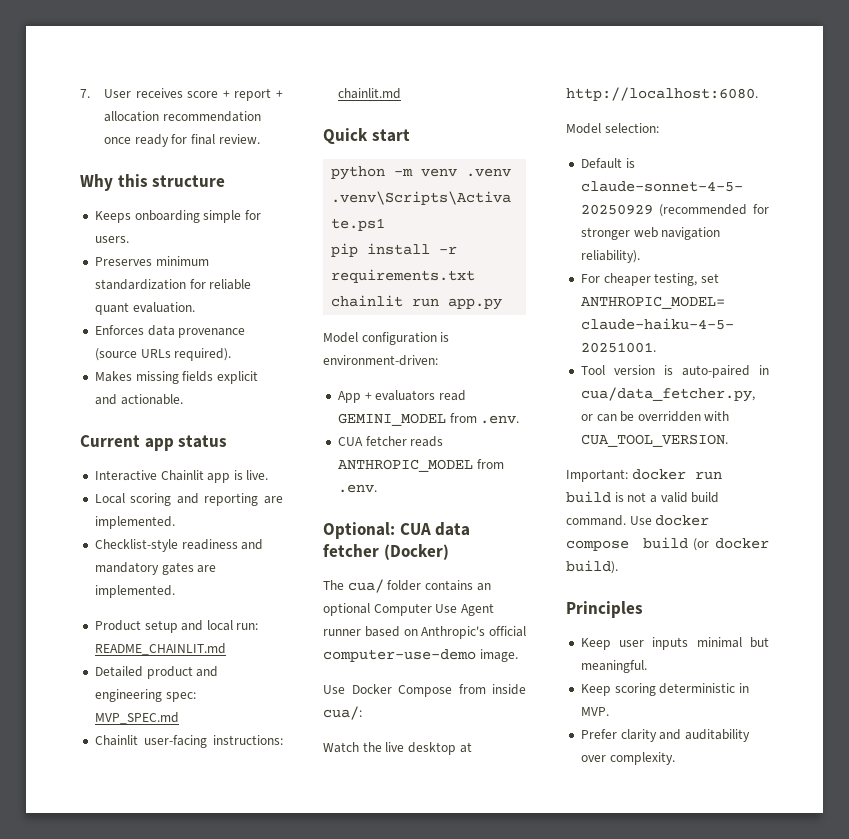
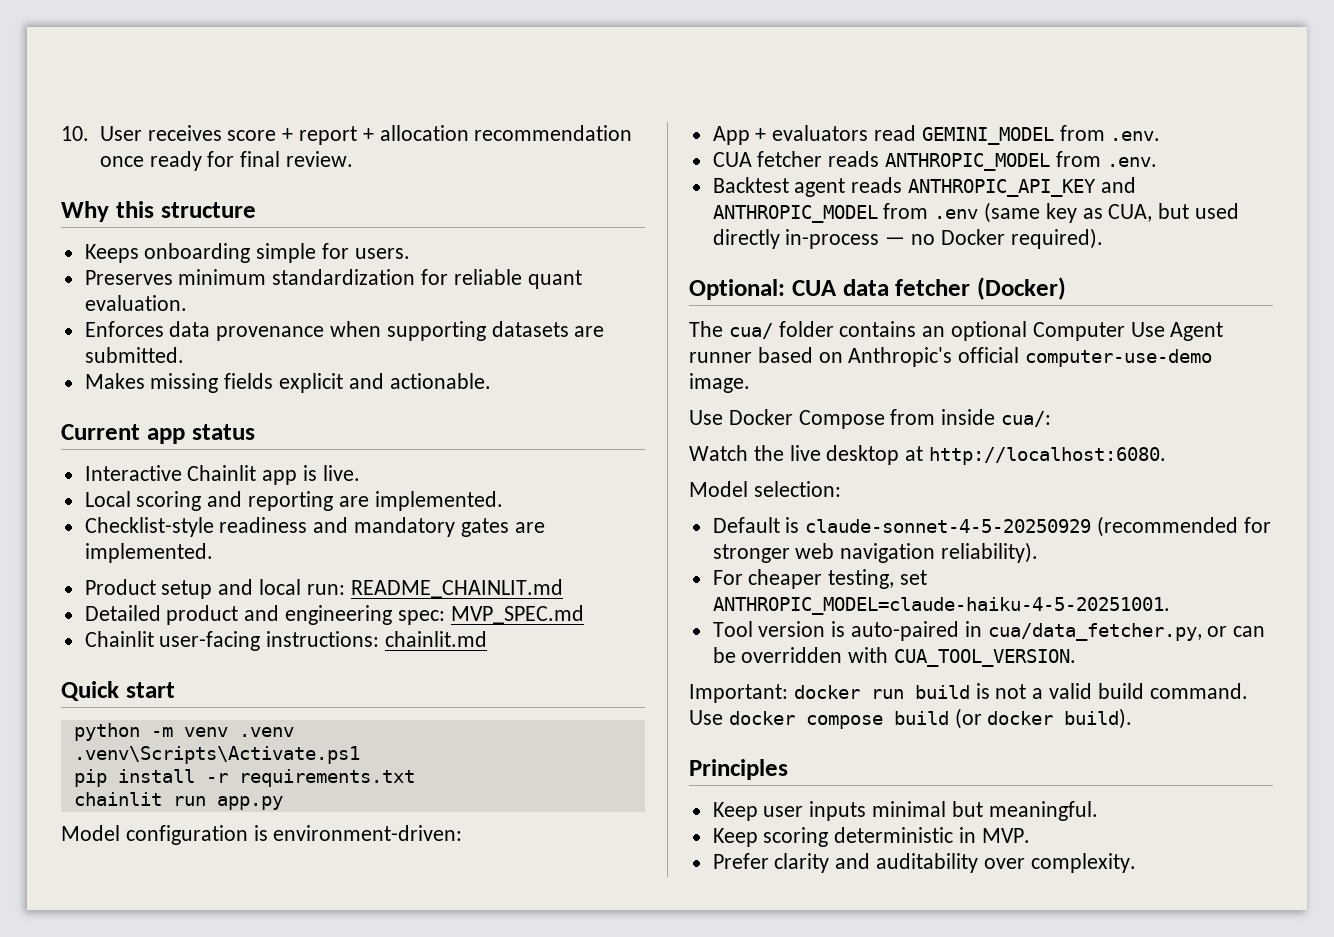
- 7. User receives score + report + allocation recommendation once ready for final review.
+ 10. User receives score + report + allocation recommendation once ready for final review.
- Enforces data provenance (source URLs required).
+ Enforces data provenance when supporting datasets are submitted.
+ Backtest agent reads ANTHROPIC_API_KEY and ANTHROPIC_MODEL from .env (same key as CUA, but used directly in-process — no Docker required).

